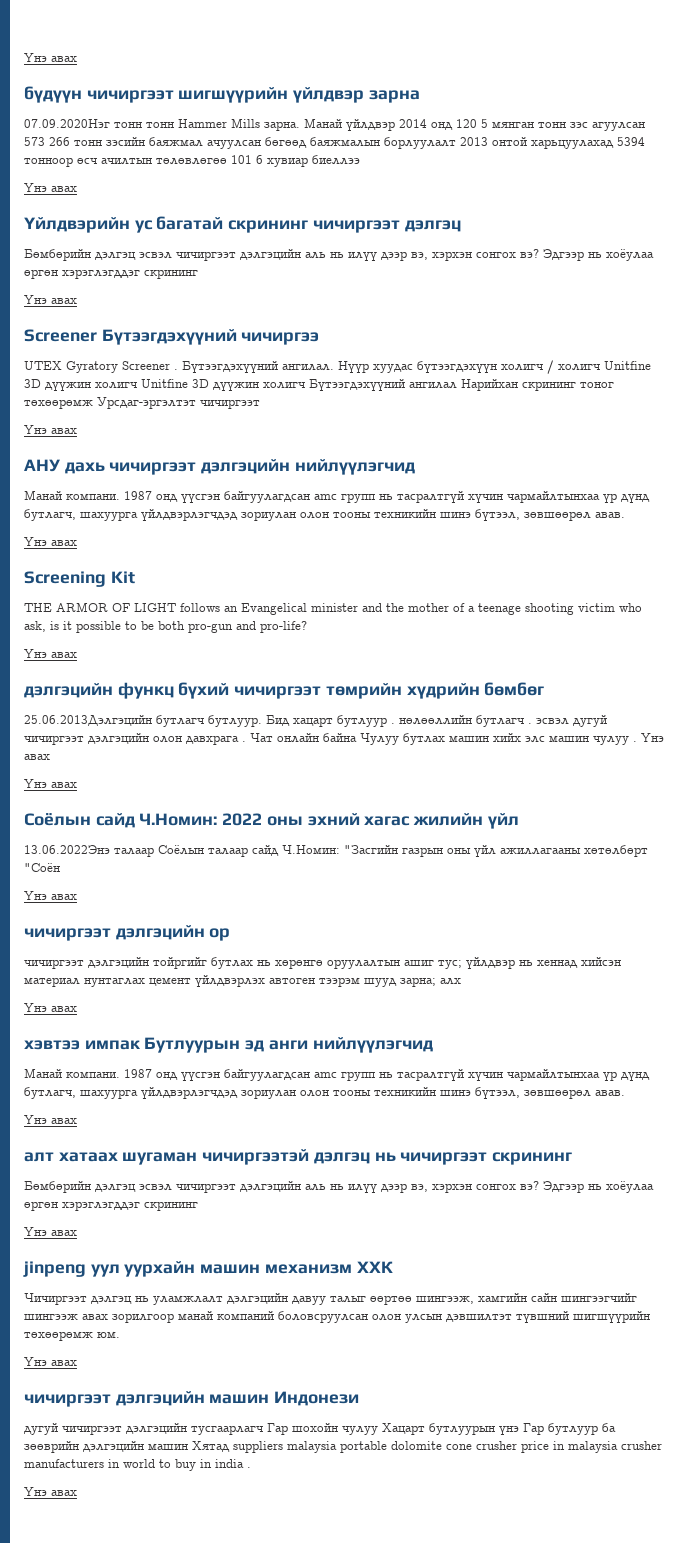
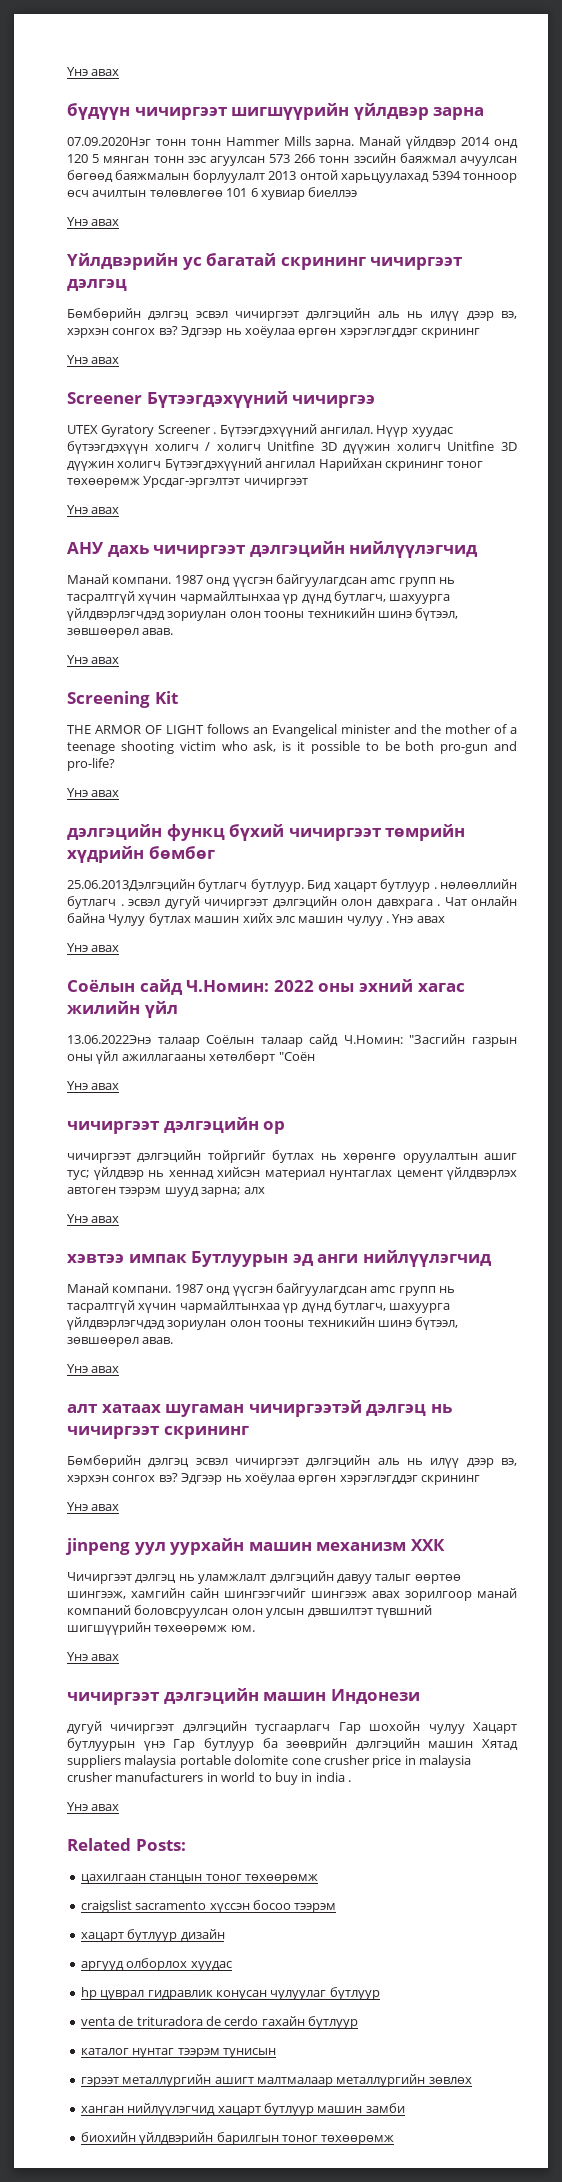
+ Related Posts:
+ цахилгаан станцын тоног төхөөрөмж
+ craigslist sacramento хүссэн босоо тээрэм
+ хацарт бутлуур дизайн
+ аргууд олборлох хуудас
+ hp цуврал гидравлик конусан чулуулаг бутлуур
+ venta de trituradora de cerdo гахайн бутлуур
+ каталог нунтаг тээрэм тунисын
+ гэрээт металлургийн ашигт малтмалаар металлургийн зөвлөх
+ ханган нийлүүлэгчид хацарт бутлуур машин замби
+ биохийн үйлдвэрийн барилгын тоног төхөөрөмж

